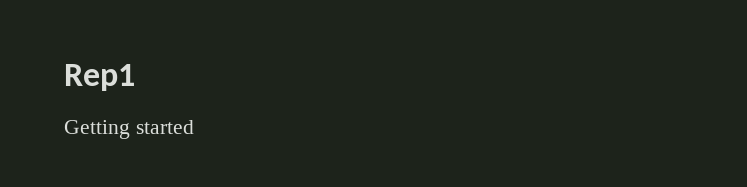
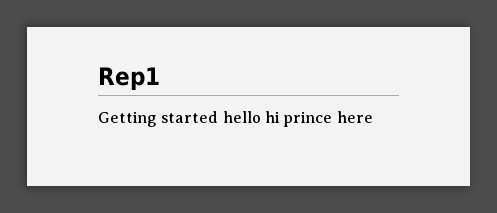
- Getting started
+ Getting started hello hi prince here

